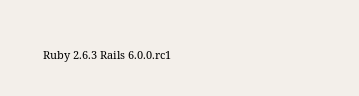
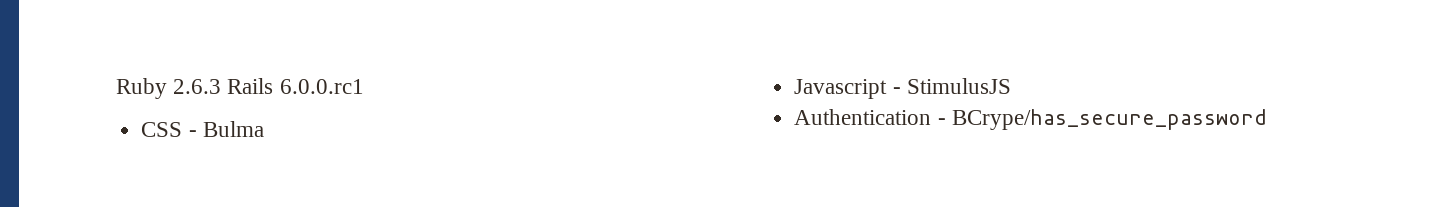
+ CSS - Bulma
+ Javascript - StimulusJS
+ Authentication - BCrype/has_secure_password

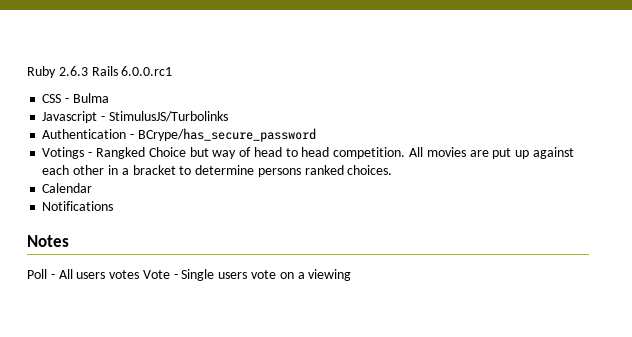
- Javascript - StimulusJS
+ Javascript - StimulusJS/Turbolinks
+ Votings - Rangked Choice but way of head to head competition. All movies are put up against each other in a bracket to determine persons ranked choices.
+ Calendar
+ Notifications
+ Notes
+ Poll - All users votes Vote - Single users vote on a viewing

